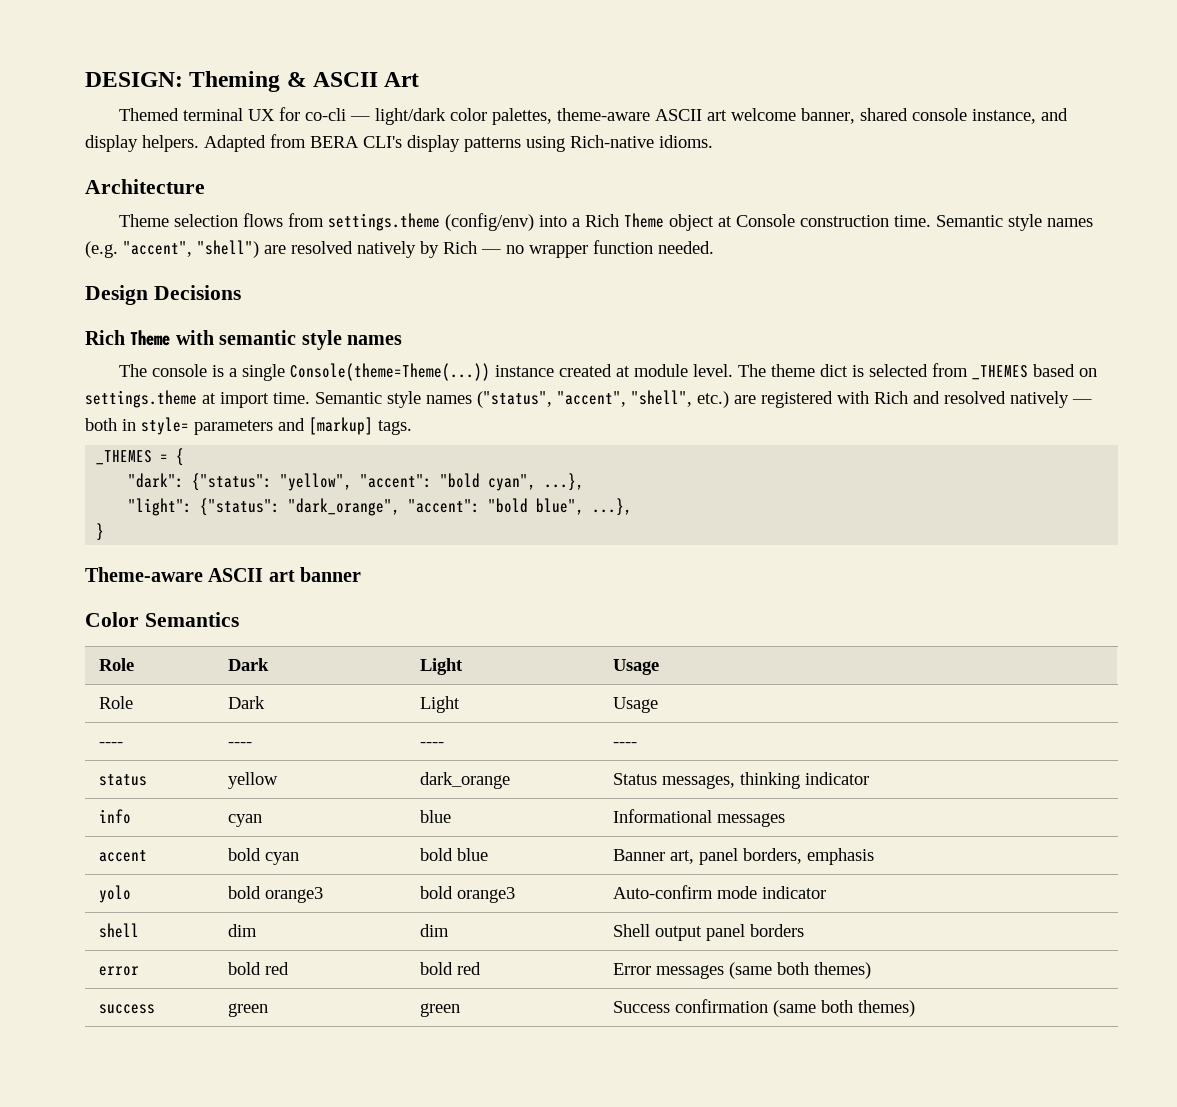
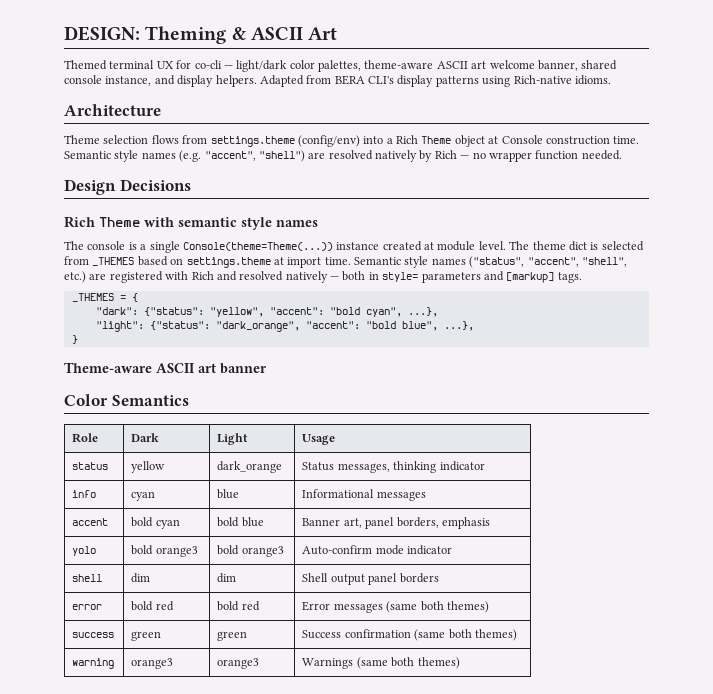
  Color Semantics
  Role | Dark | Light | Usage
- Role | Dark | Light | Usage
- ---- | ---- | ---- | ----
+ warning | orange3 | orange3 | Warnings (same both themes)

